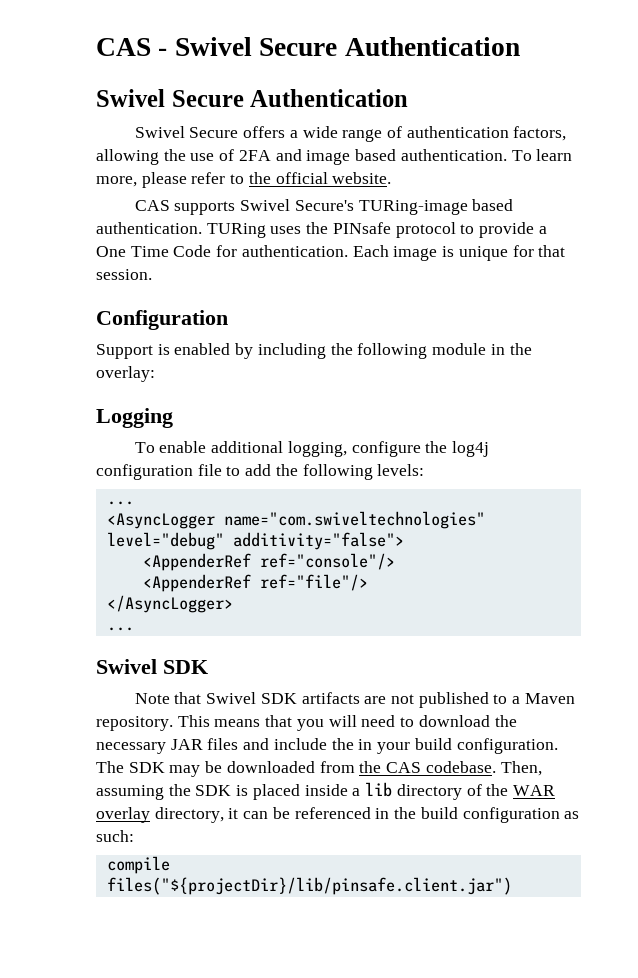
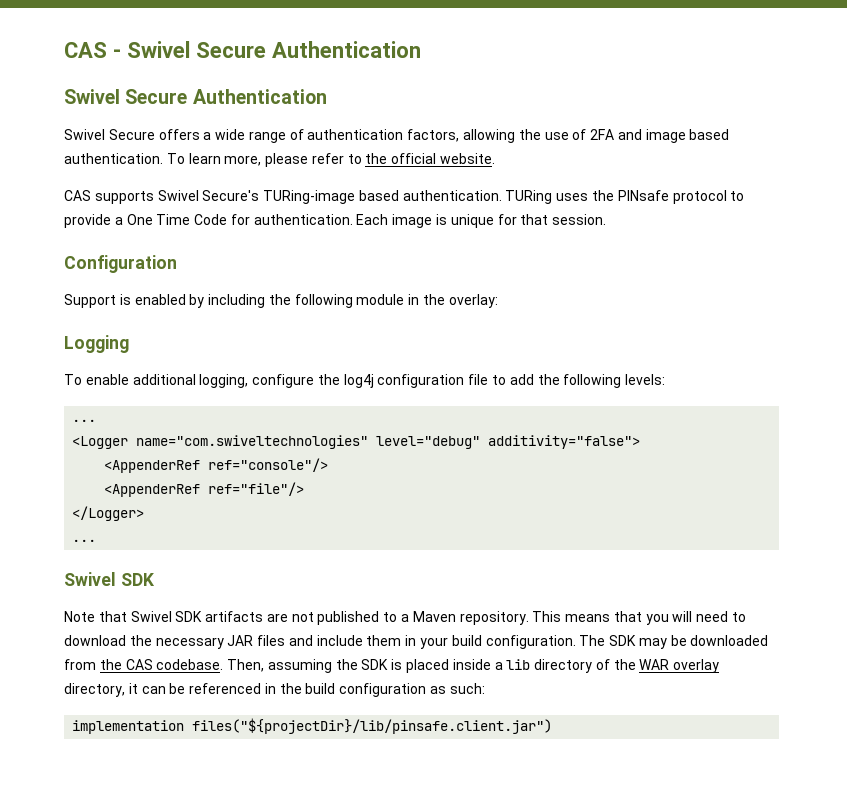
- <AsyncLogger name="com.swiveltechnologies" level="debug" additivity="false">
+ <Logger name="com.swiveltechnologies" level="debug" additivity="false">
- </AsyncLogger>
+ </Logger>
- This means that you will need to download the necessary JAR files and include the in your build configuration.
+ This means that you will need to download the necessary JAR files and include them in your build configuration.
- compile files("${projectDir}/lib/pinsafe.client.jar")
+ implementation files("${projectDir}/lib/pinsafe.client.jar")

